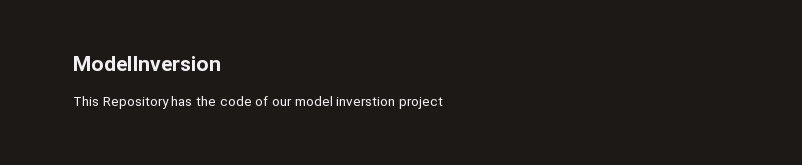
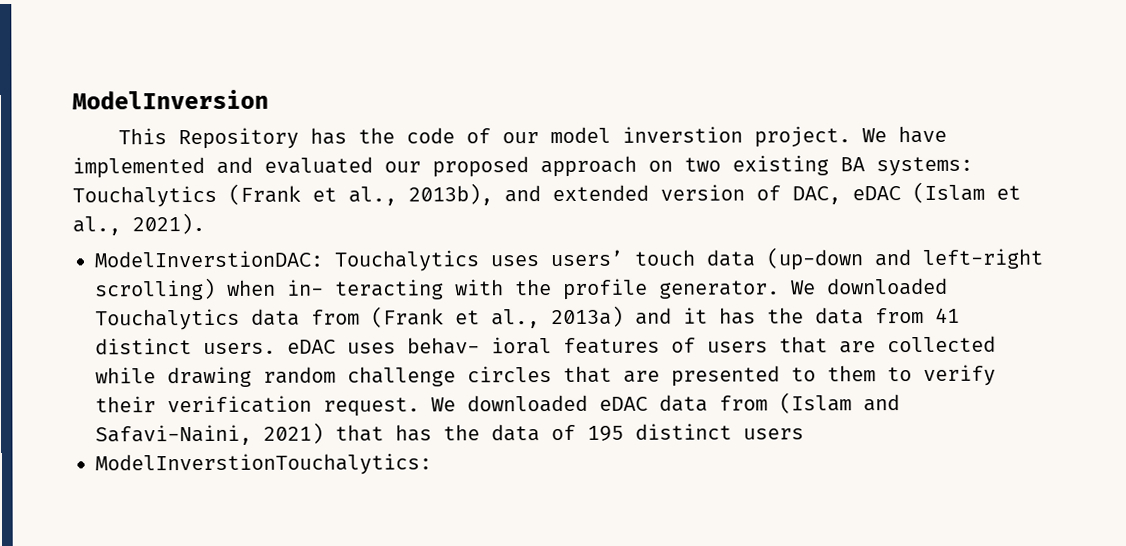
- This Repository has the code of our model inverstion project
+ This Repository has the code of our model inverstion project. We have implemented and evaluated our proposed approach on two existing BA systems: Touchalytics (Frank et al., 2013b), and extended version of DAC, eDAC (Islam et al., 2021).
+ ModelInverstionDAC: Touchalytics uses users’ touch data (up-down and left-right scrolling) when in- teracting with the profile generator. We downloaded Touchalytics data from (Frank et al., 2013a) and it has the data from 41 distinct users. eDAC uses behav- ioral features of users that are collected while drawing random challenge circles that are presented to them to verify their verification request. We downloaded eDAC data from (Islam and Safavi-Naini, 2021) that has the data of 195 distinct users
+ ModelInverstionTouchalytics:

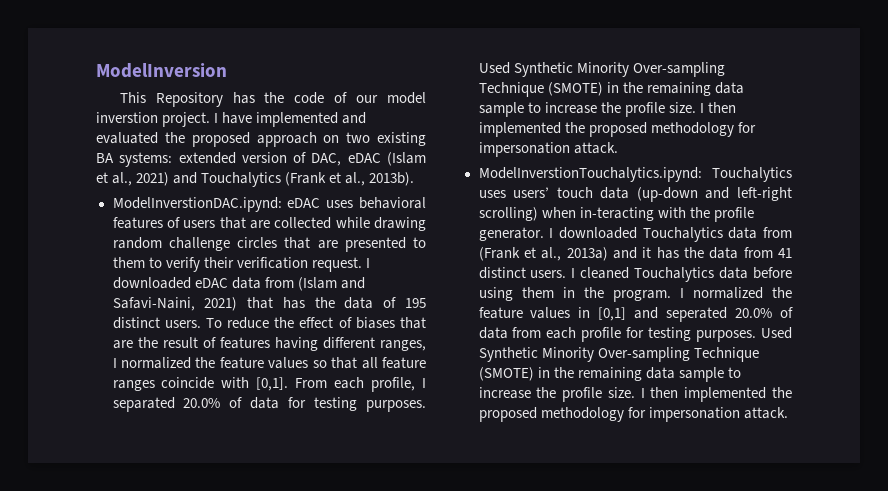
- We have implemented and evaluated our proposed approach on two existing BA systems: Touchalytics (Frank et al., 2013b), and extended version of DAC, eDAC (Islam et al., 2021).
- ModelInverstionDAC: Touchalytics uses users’ touch data (up-down and left-right scrolling) when in- teracting with the profile generator. We downloaded Touchalytics data from (Frank et al., 2013a) and it has the data from 41 distinct users. eDAC uses behav- ioral features of users that are collected while drawing random challenge circles that are presented to them to verify their verification request.
+ I have implemented and evaluated the proposed approach on two existing BA systems: extended version of DAC, eDAC (Islam et al., 2021) and Touchalytics (Frank et al., 2013b).
+ ModelInverstionDAC.ipynd: eDAC uses behavioral features of users that are collected while drawing random challenge circles that are presented to them to verify their verification request.
- We downloaded eDAC data from (Islam and Safavi-Naini, 2021) that has the data of 195 distinct users
- ModelInverstionTouchalytics:
+ I downloaded eDAC data from (Islam and Safavi-Naini, 2021) that has the data of 195 distinct users. To reduce the effect of biases that are the result of features having different ranges, I normalized the feature values so that all feature ranges coincide with [0,1]. From each profile, I separated 20.0% of data for testing purposes. Used Synthetic Minority Over-sampling Technique (SMOTE) in the remaining data sample to increase the profile size. I then implemented the proposed methodology for impersonation attack.
+ ModelInverstionTouchalytics.ipynd: Touchalytics uses users’ touch data (up-down and left-right scrolling) when in-teracting with the profile generator. I downloaded Touchalytics data from (Frank et al., 2013a) and it has the data from 41 distinct users. I cleaned Touchalytics data before using them in the program. I normalized the feature values in [0,1] and seperated 20.0% of data from each profile for testing purposes. Used Synthetic Minority Over-sampling Technique (SMOTE) in the remaining data sample to increase the profile size. I then implemented the proposed methodology for impersonation attack.

